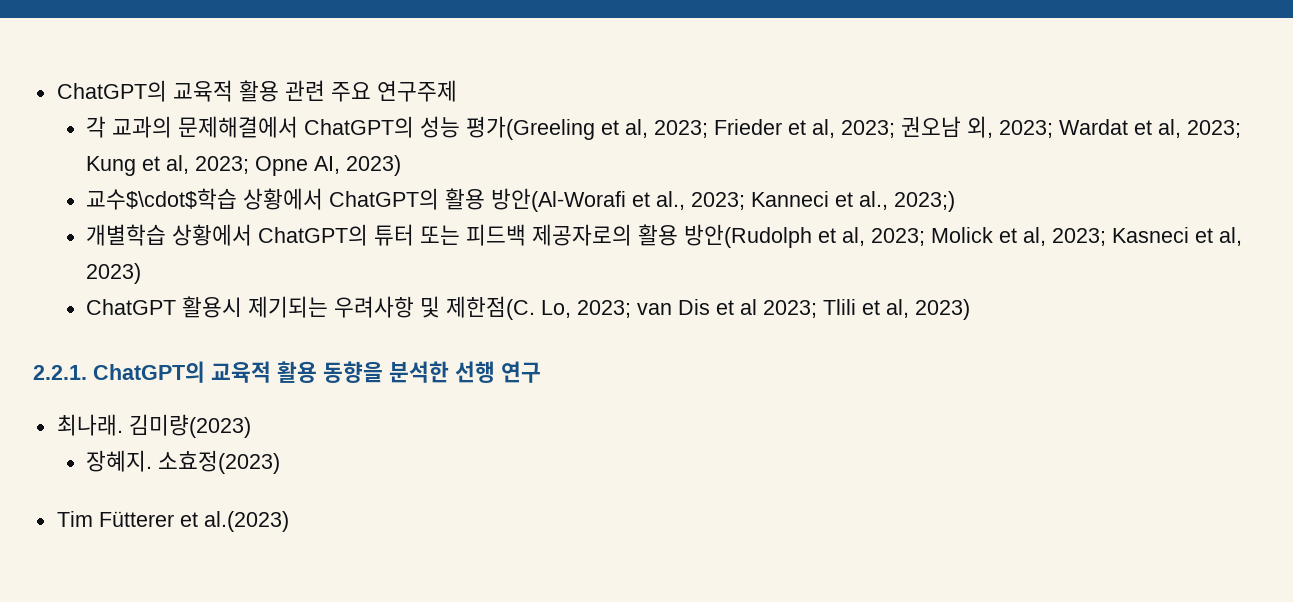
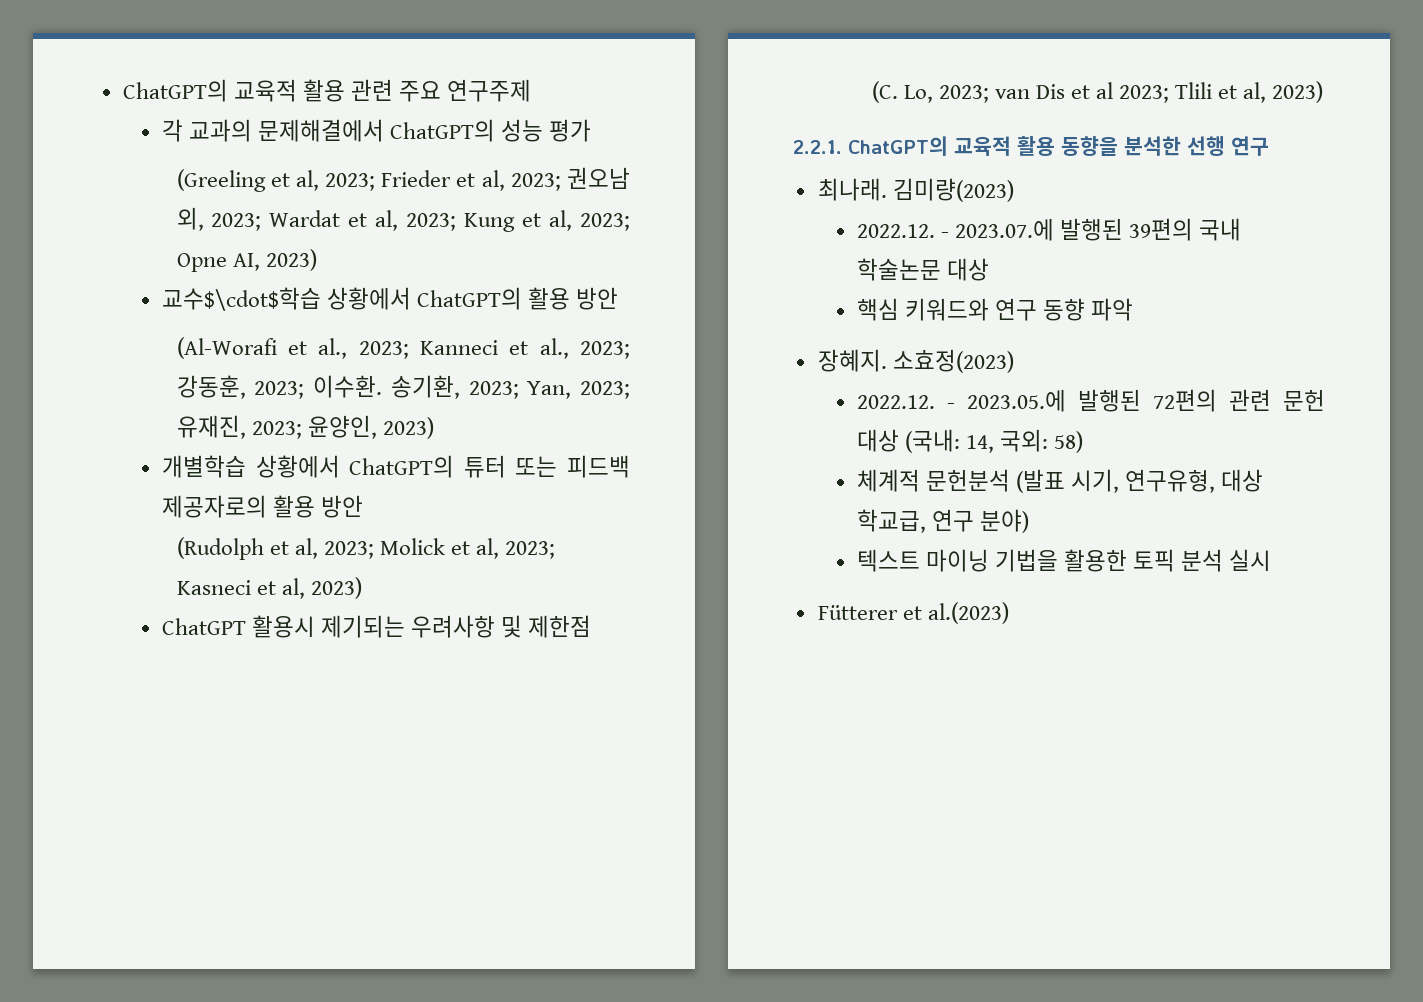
- 각 교과의 문제해결에서 ChatGPT의 성능 평가(Greeling et al, 2023; Frieder et al, 2023; 권오남 외, 2023; Wardat et al, 2023; Kung et al, 2023; Opne AI, 2023)
+ 각 교과의 문제해결에서 ChatGPT의 성능 평가
+ (Greeling et al, 2023; Frieder et al, 2023; 권오남 외, 2023; Wardat et al, 2023; Kung et al, 2023; Opne AI, 2023)
- 교수$\cdot$학습 상황에서 ChatGPT의 활용 방안(Al-Worafi et al., 2023; Kanneci et al., 2023;)
+ 교수$\cdot$학습 상황에서 ChatGPT의 활용 방안
+ (Al-Worafi et al., 2023; Kanneci et al., 2023; 강동훈, 2023; 이수환. 송기환, 2023; Yan, 2023; 유재진, 2023; 윤양인, 2023)
- 개별학습 상황에서 ChatGPT의 튜터 또는 피드백 제공자로의 활용 방안(Rudolph et al, 2023; Molick et al, 2023; Kasneci et al, 2023)
+ 개별학습 상황에서 ChatGPT의 튜터 또는 피드백 제공자로의 활용 방안
+ (Rudolph et al, 2023; Molick et al, 2023; Kasneci et al, 2023)
- ChatGPT 활용시 제기되는 우려사항 및 제한점(C. Lo, 2023; van Dis et al 2023; Tlili et al, 2023)
+ ChatGPT 활용시 제기되는 우려사항 및 제한점
+ (C. Lo, 2023; van Dis et al 2023; Tlili et al, 2023)
+ 2022.12. - 2023.07.에 발행된 39편의 국내 학술논문 대상
+ 핵심 키워드와 연구 동향 파악
  장혜지. 소효정(2023)
- Tim Fütterer et al.(2023)
+ 2022.12. - 2023.05.에 발행된 72편의 관련 문헌 대상 (국내: 14, 국외: 58)
+ 체계적 문헌분석 (발표 시기, 연구유형, 대상 학교급, 연구 분야)
+ 텍스트 마이닝 기법을 활용한 토픽 분석 실시
+ Fütterer et al.(2023)

